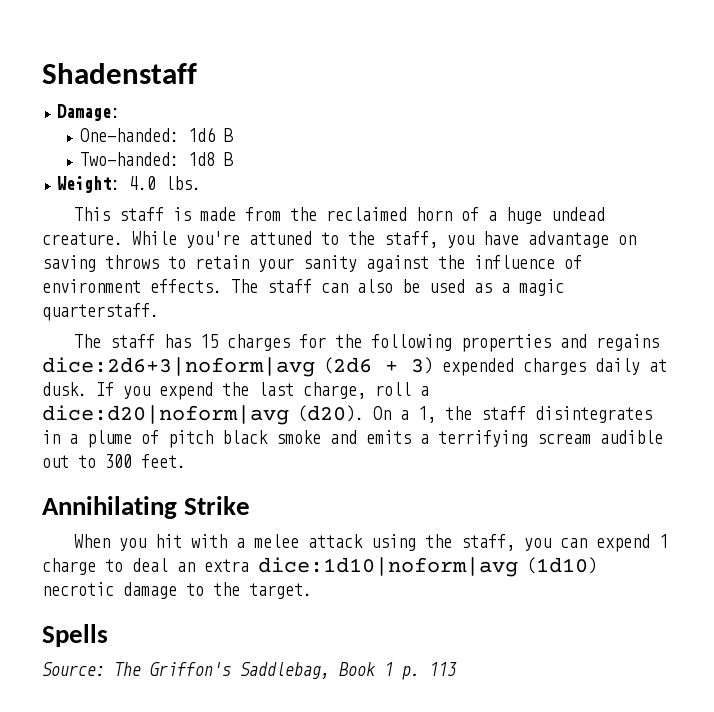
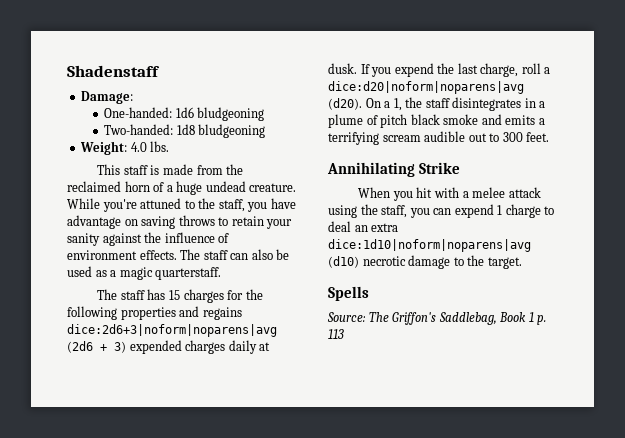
- One-handed: 1d6 B
+ One-handed: 1d6 bludgeoning
- Two-handed: 1d8 B
+ Two-handed: 1d8 bludgeoning
- The staff has 15 charges for the following properties and regains dice:2d6+3|noform|avg (2d6 + 3) expended charges daily at dusk.
+ The staff has 15 charges for the following properties and regains dice:2d6+3|noform|noparens|avg (2d6 + 3) expended charges daily at dusk.
- If you expend the last charge, roll a dice:d20|noform|avg (d20).
+ If you expend the last charge, roll a dice:d20|noform|noparens|avg (d20).
- When you hit with a melee attack using the staff, you can expend 1 charge to deal an extra dice:1d10|noform|avg (1d10) necrotic damage to the target.
+ When you hit with a melee attack using the staff, you can expend 1 charge to deal an extra dice:1d10|noform|noparens|avg (d10) necrotic damage to the target.

